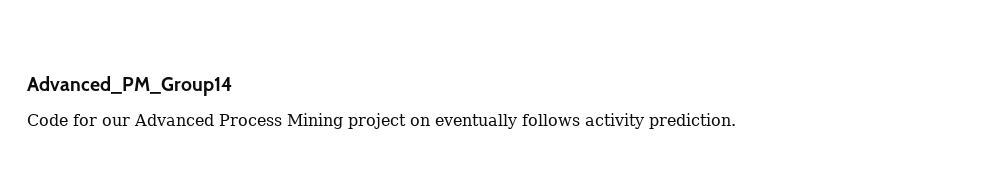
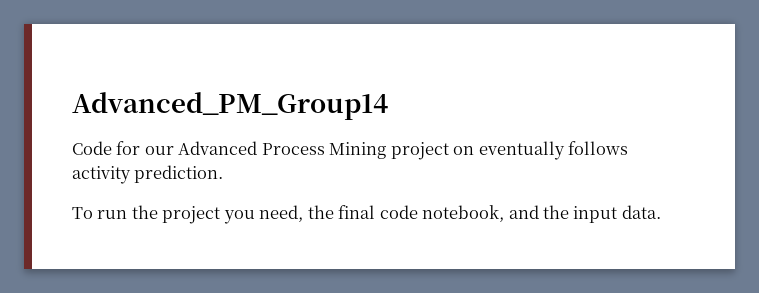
+ To run the project you need, the final code notebook, and the input data.

